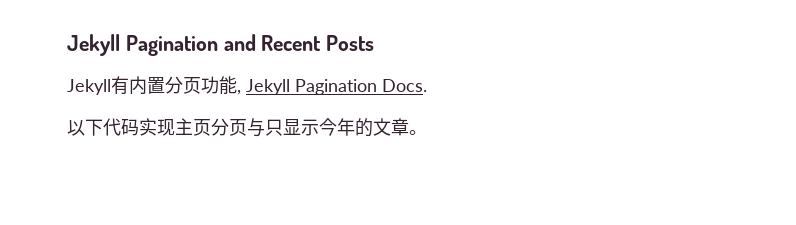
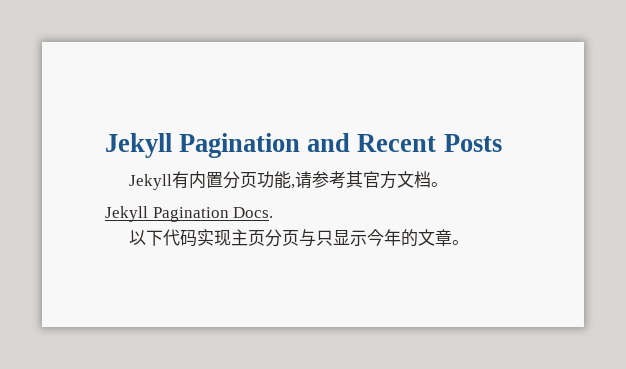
- Jekyll有内置分页功能, Jekyll Pagination Docs.
+ Jekyll有内置分页功能,请参考其官方文档。
+ Jekyll Pagination Docs.

